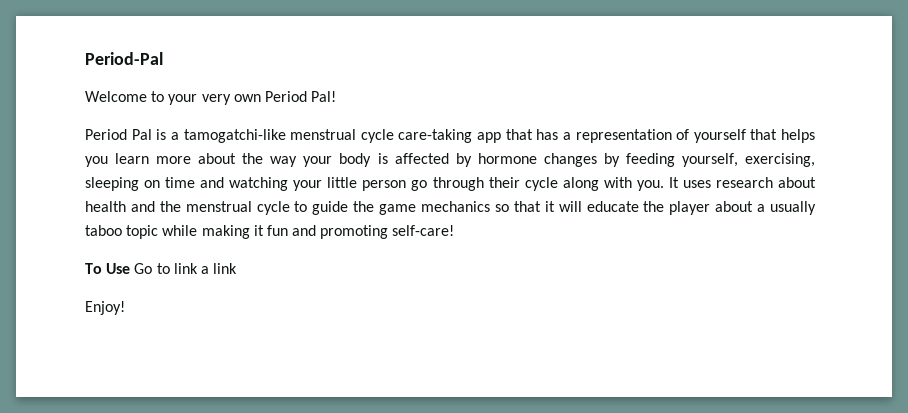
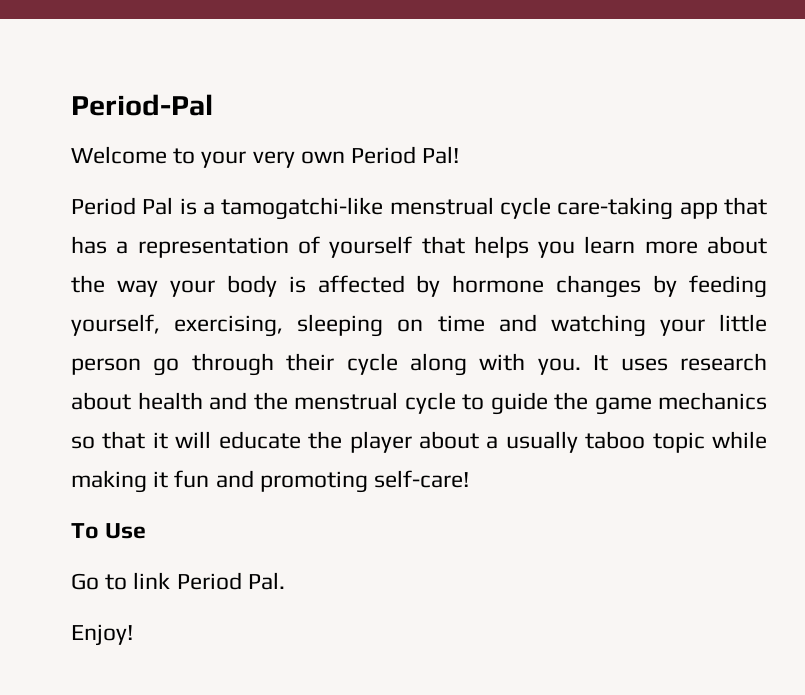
- To Use Go to link a link
+ To Use
+ Go to link Period Pal.

